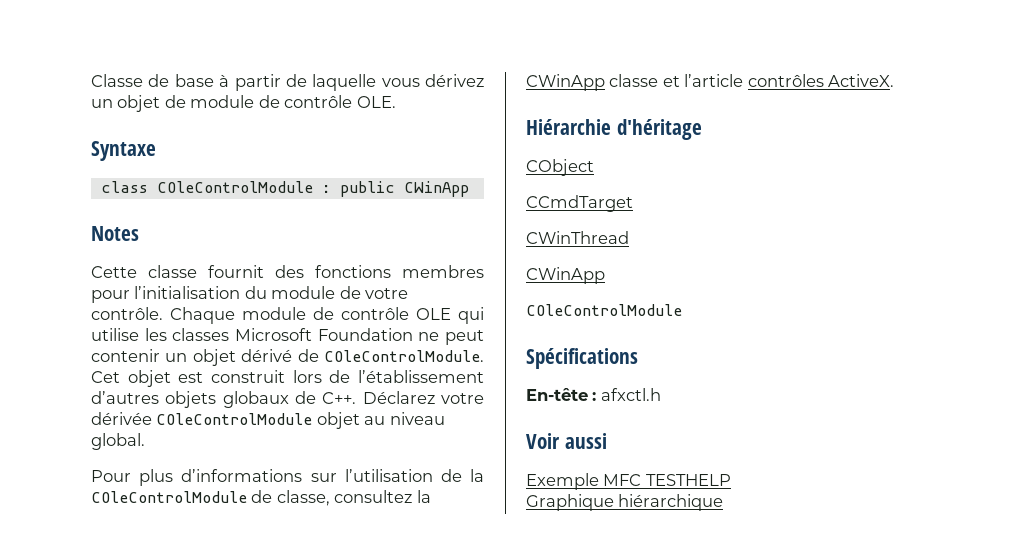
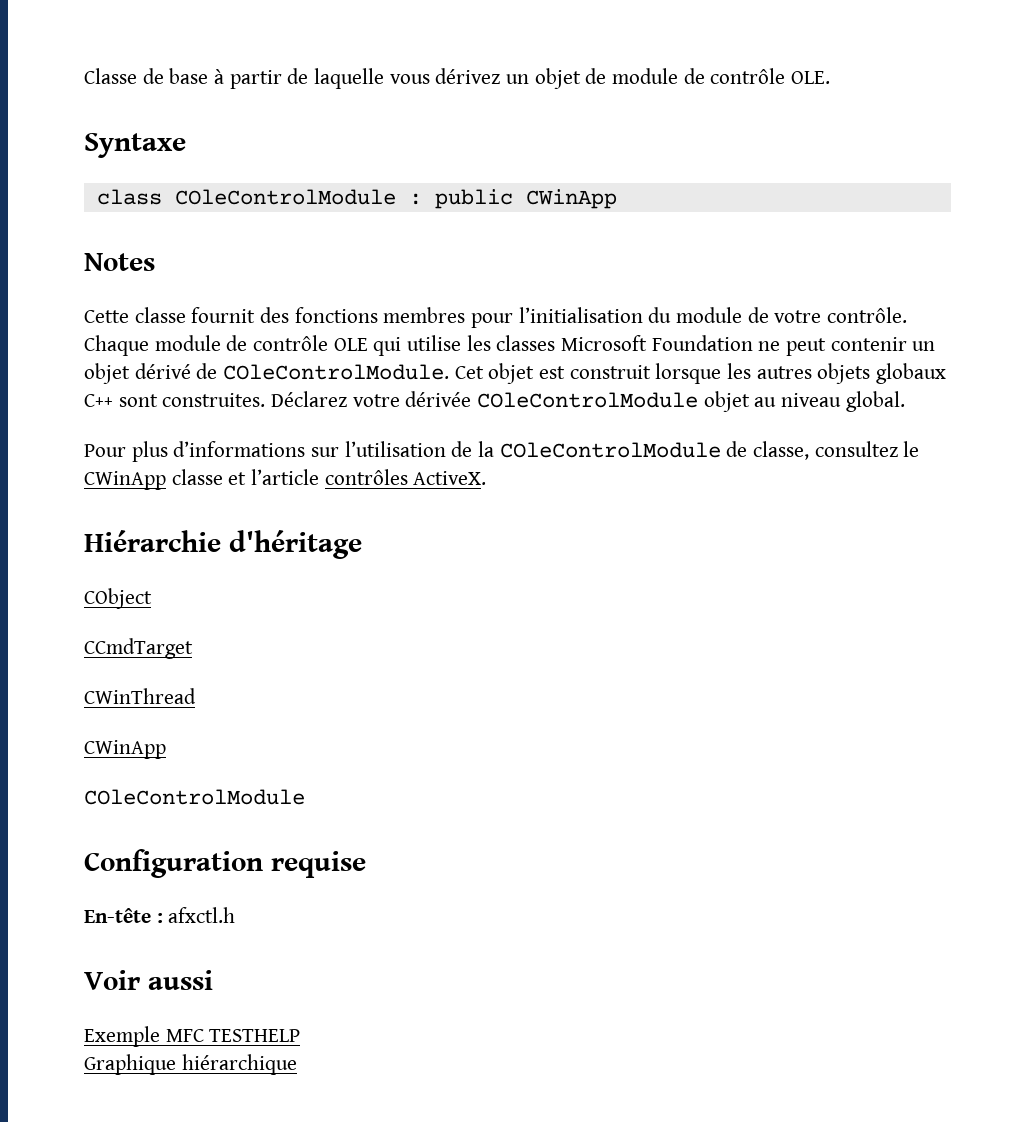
- Cet objet est construit lors de l’établissement d’autres objets globaux de C++. Déclarez votre dérivée COleControlModule objet au niveau global.
+ Cet objet est construit lorsque les autres objets globaux C++ sont construites. Déclarez votre dérivée COleControlModule objet au niveau global.
- Pour plus d’informations sur l’utilisation de la COleControlModule de classe, consultez la CWinApp classe et l’article contrôles ActiveX.
+ Pour plus d’informations sur l’utilisation de la COleControlModule de classe, consultez le CWinApp classe et l’article contrôles ActiveX.
- Spécifications
+ Configuration requise

